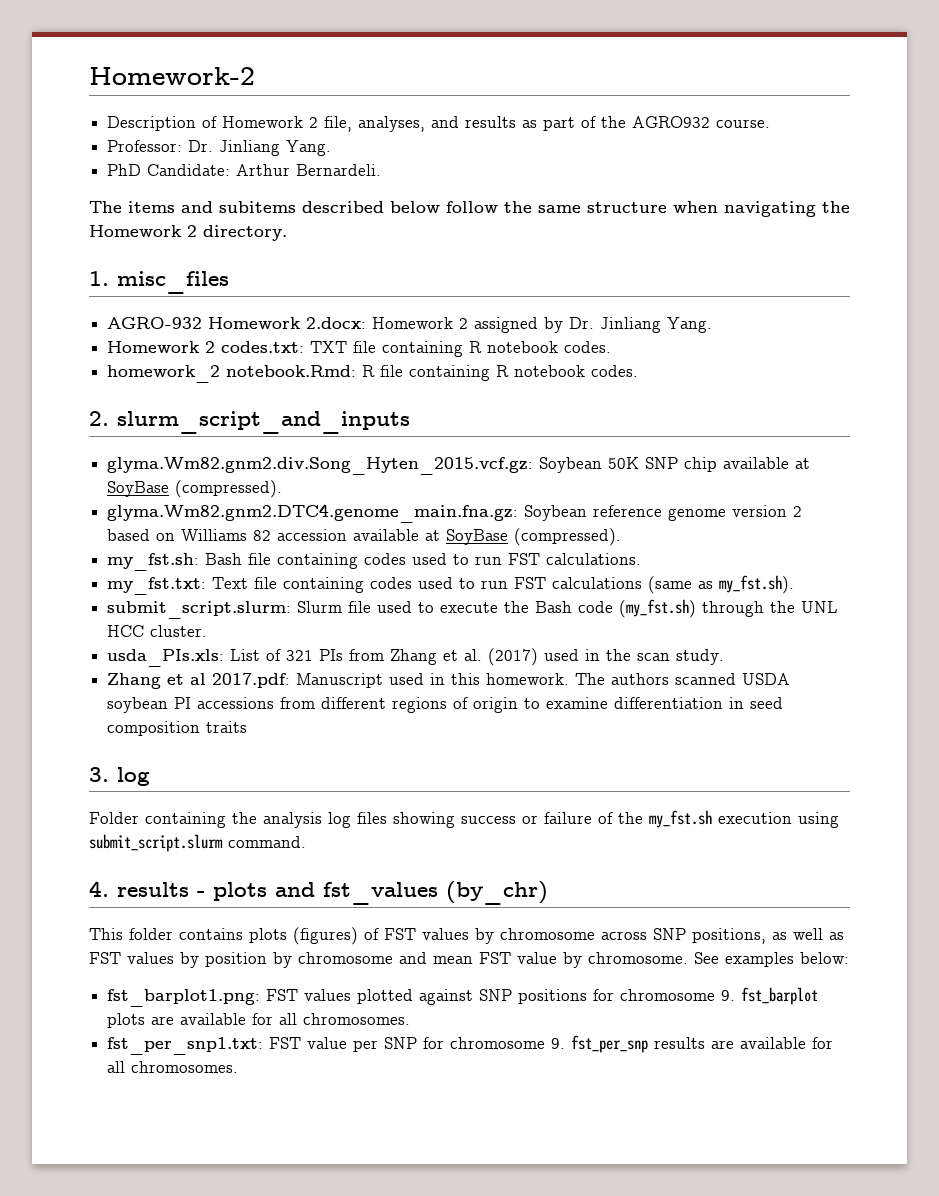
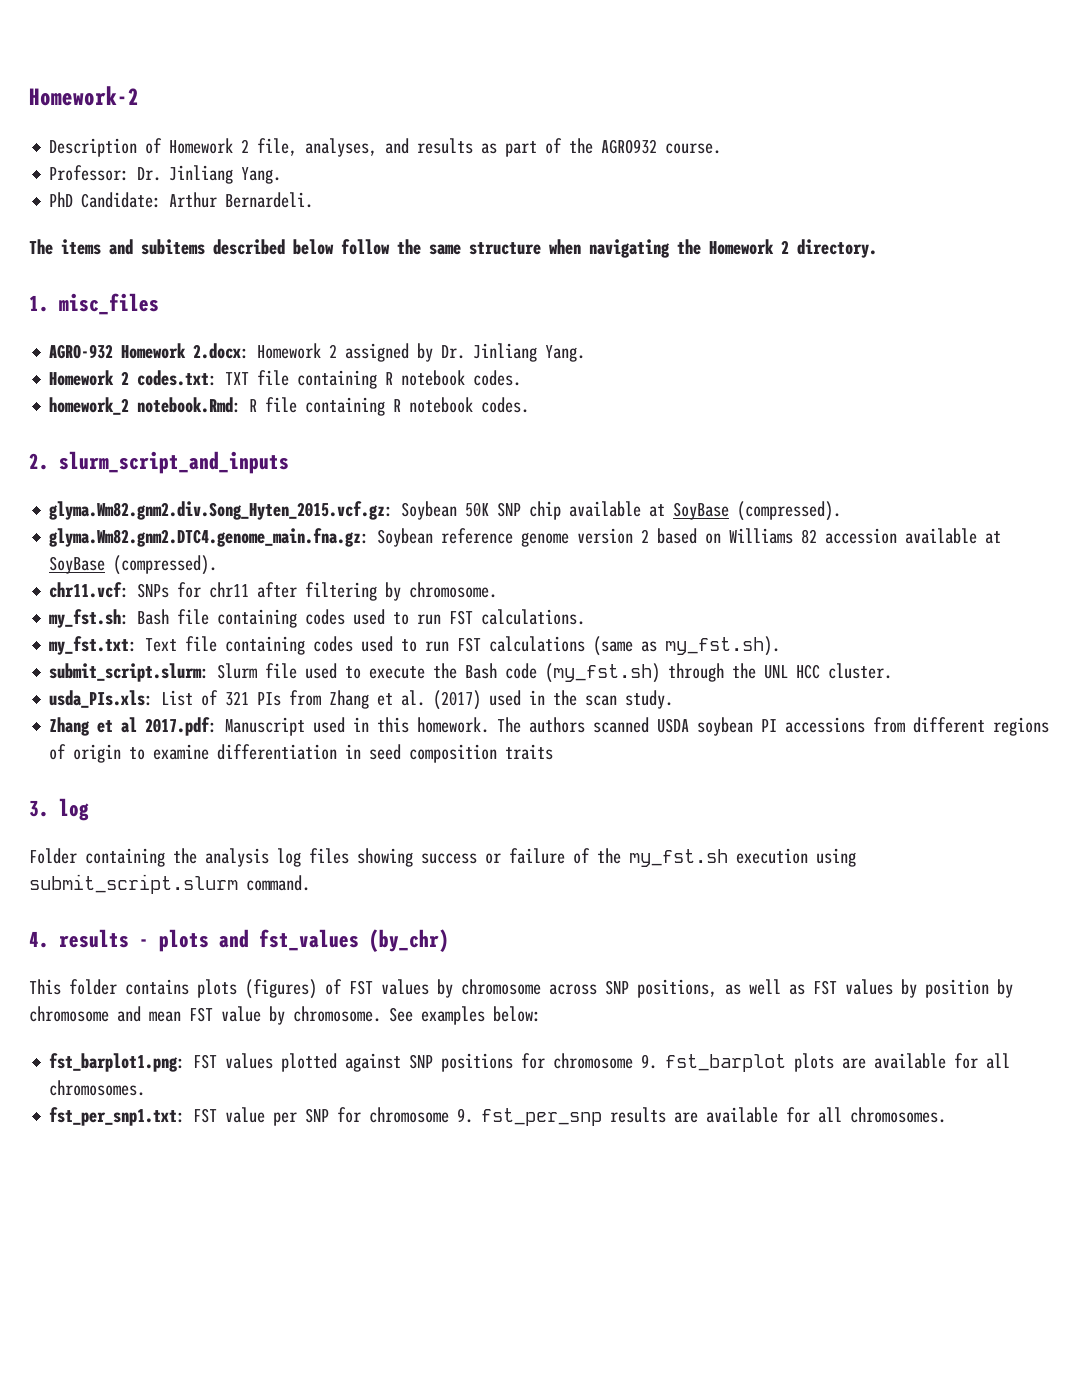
+ chr11.vcf: SNPs for chr11 after filtering by chromosome.

